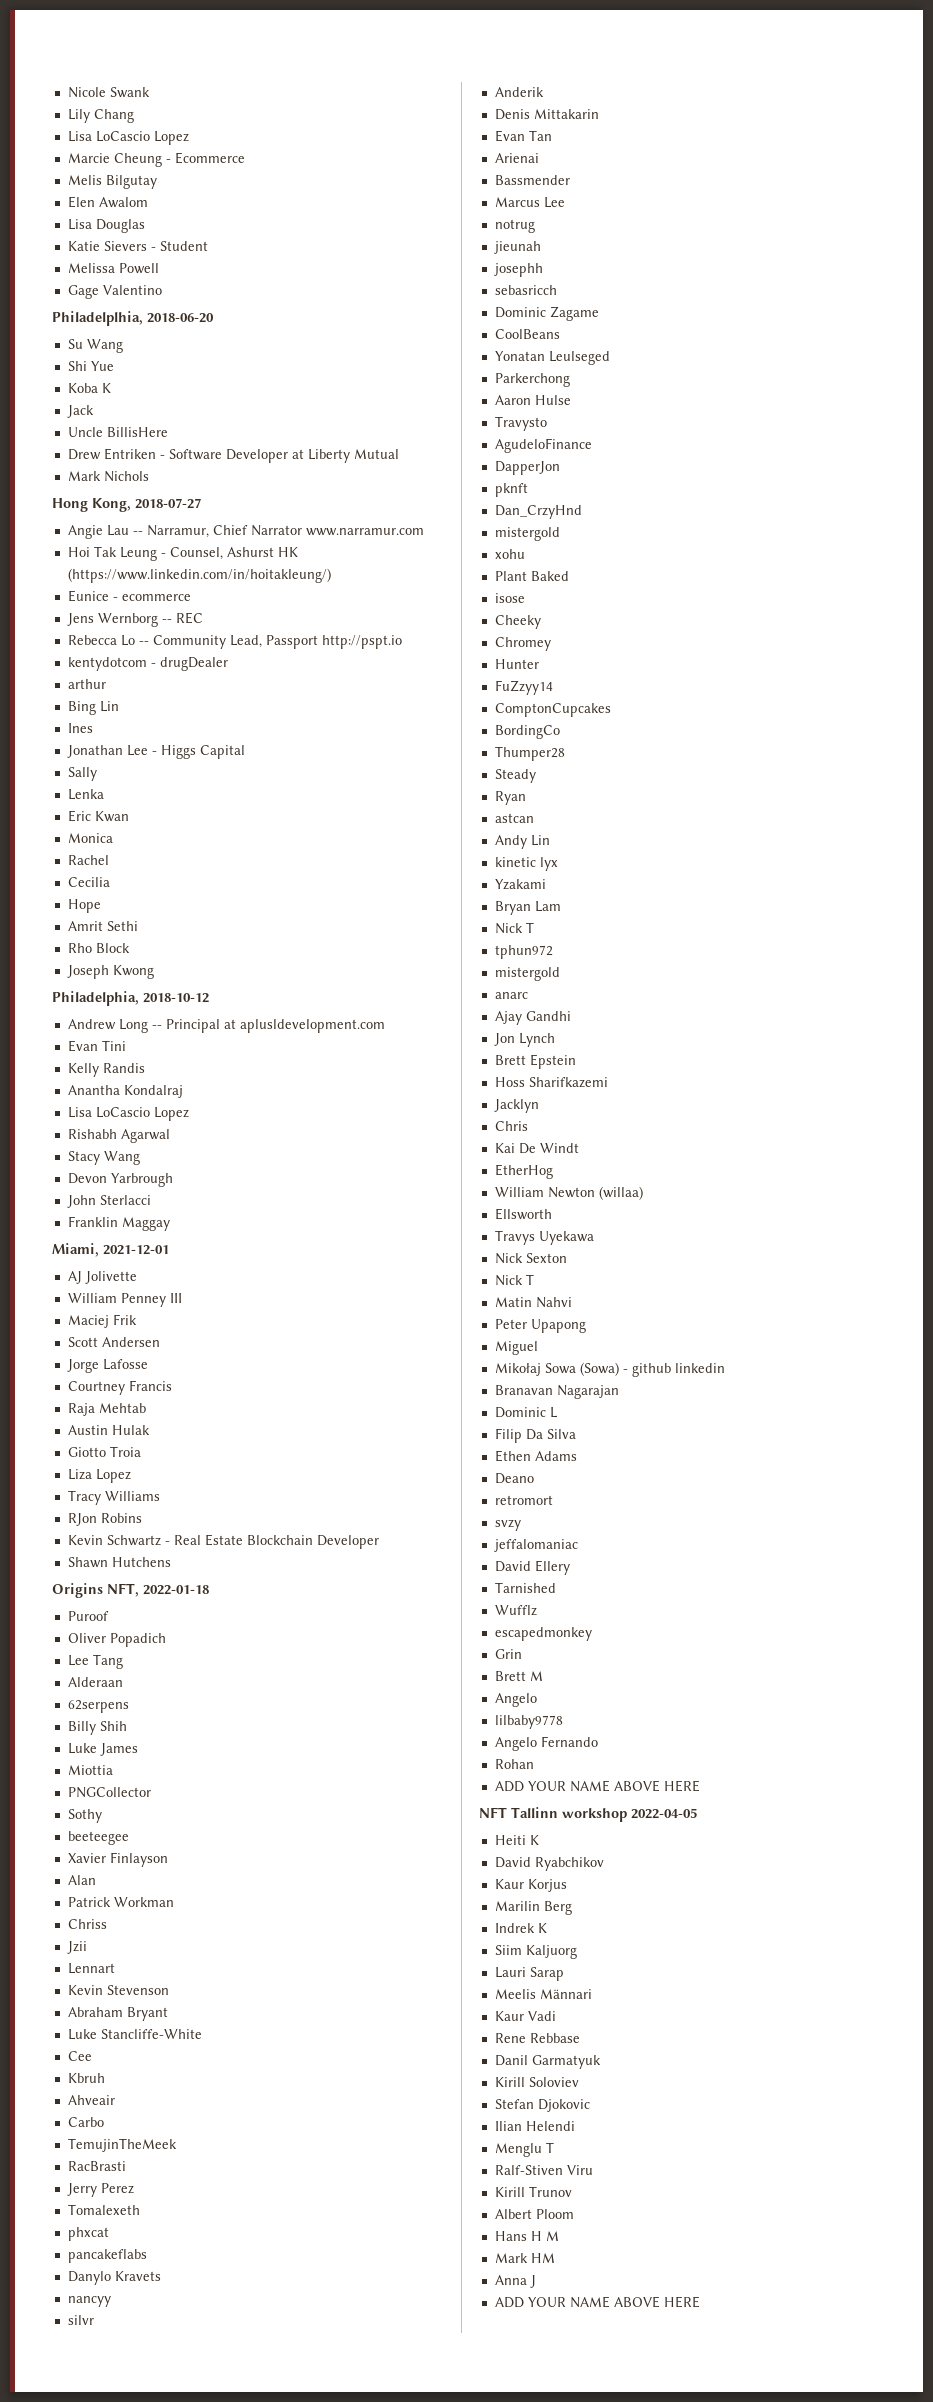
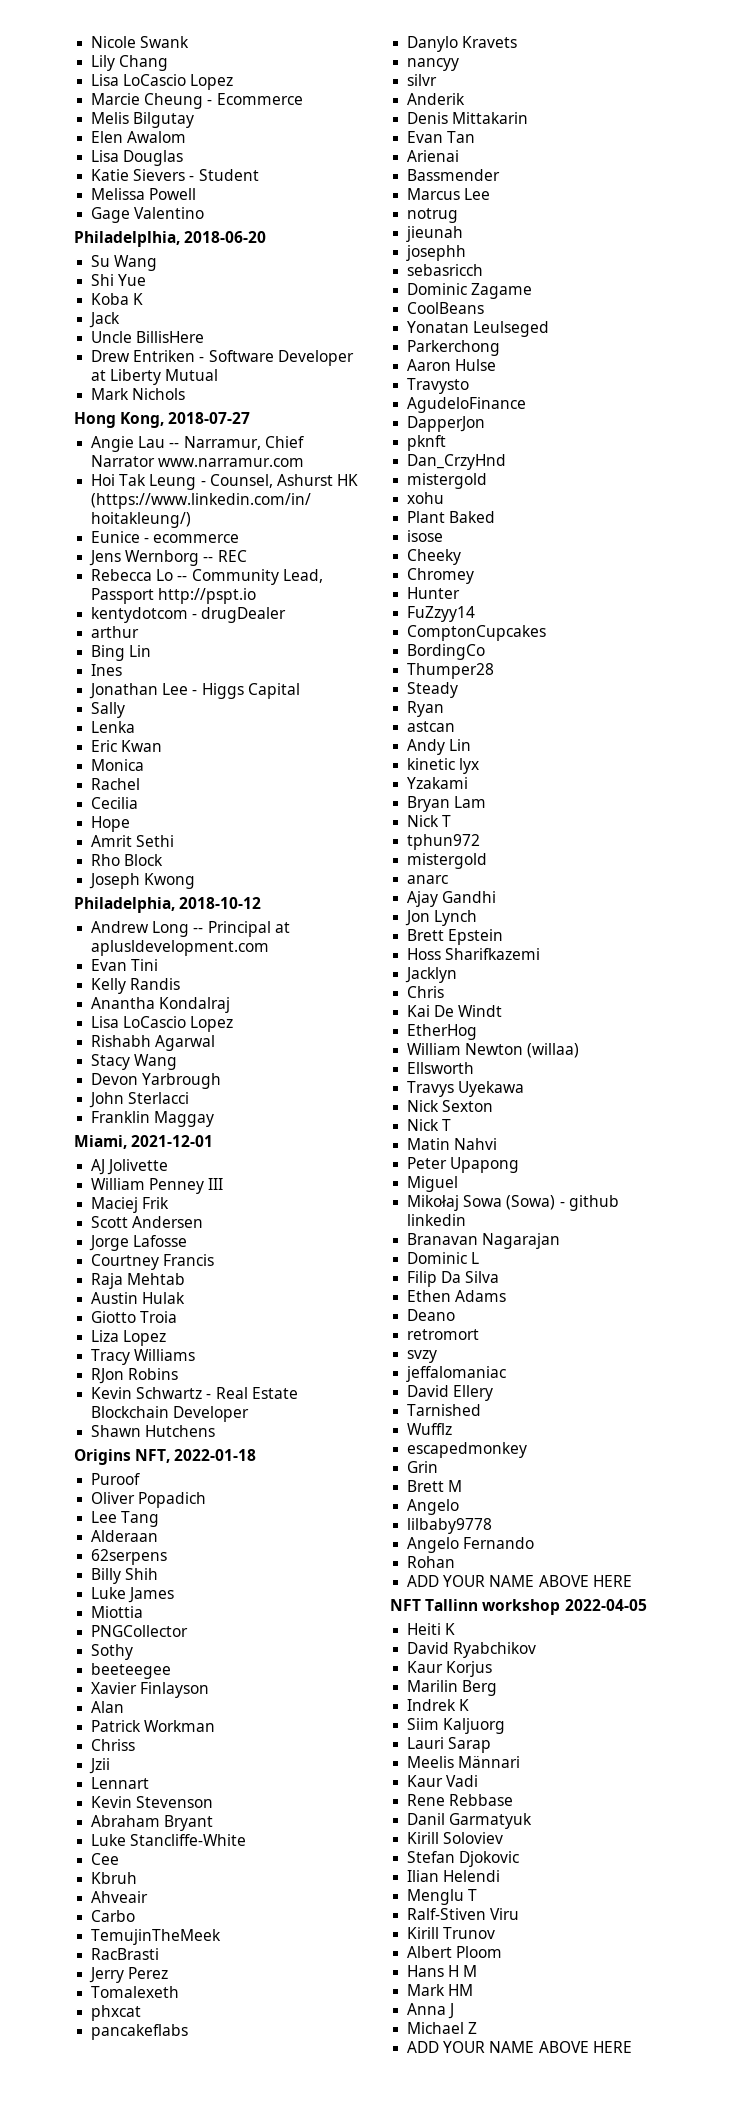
+ Michael Z

